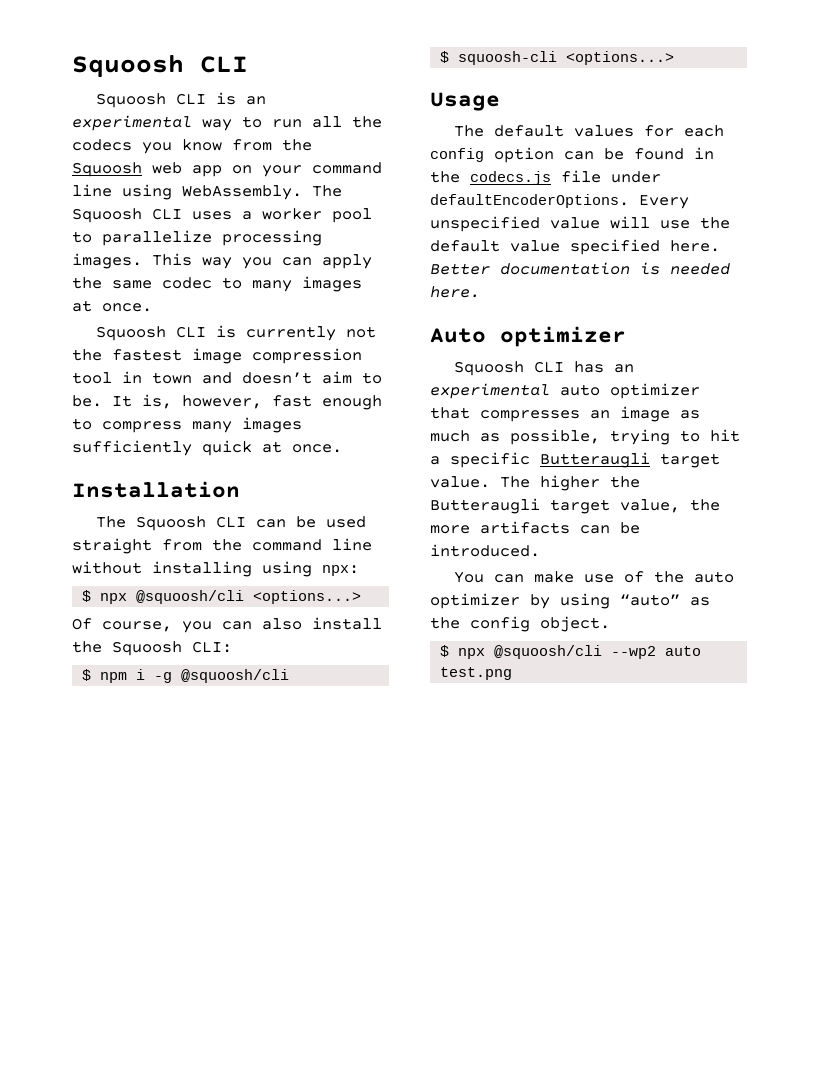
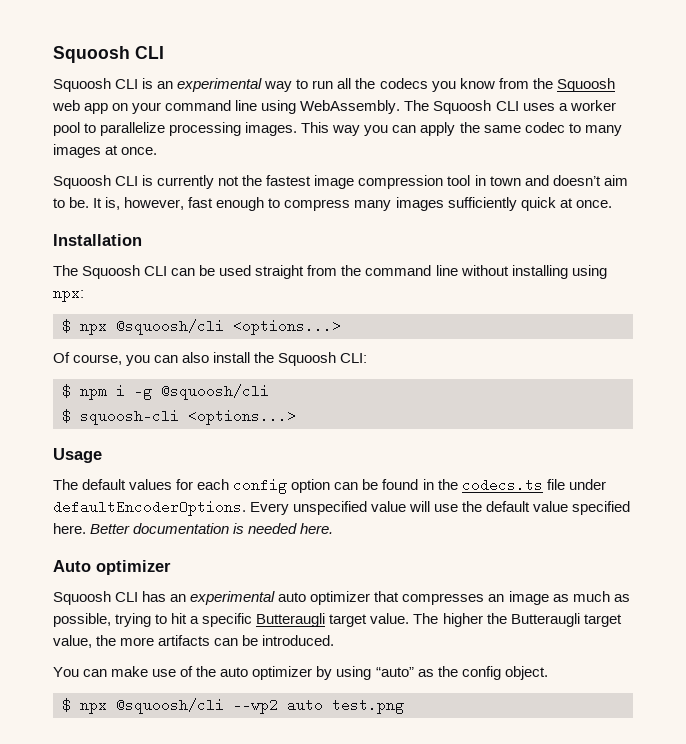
- The default values for each config option can be found in the codecs.js file under defaultEncoderOptions.
+ The default values for each config option can be found in the codecs.ts file under defaultEncoderOptions.

